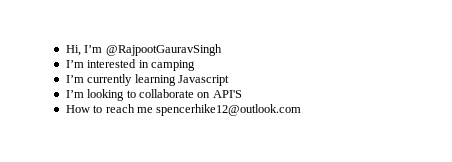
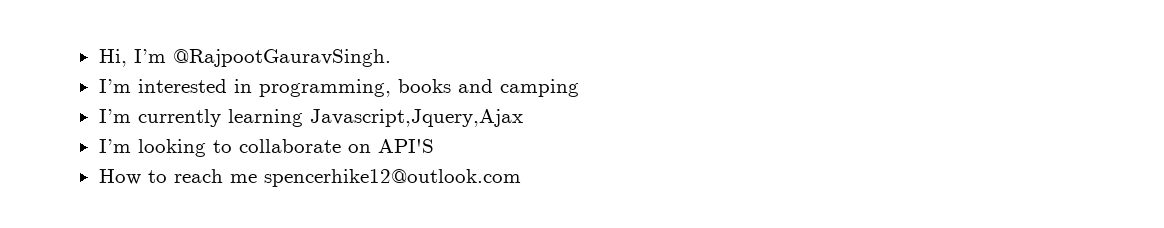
- Hi, I’m @RajpootGauravSingh
+ Hi, I’m @RajpootGauravSingh.
- I’m interested in camping
+ I’m interested in programming, books and camping
- I’m currently learning Javascript
+ I’m currently learning Javascript,Jquery,Ajax

